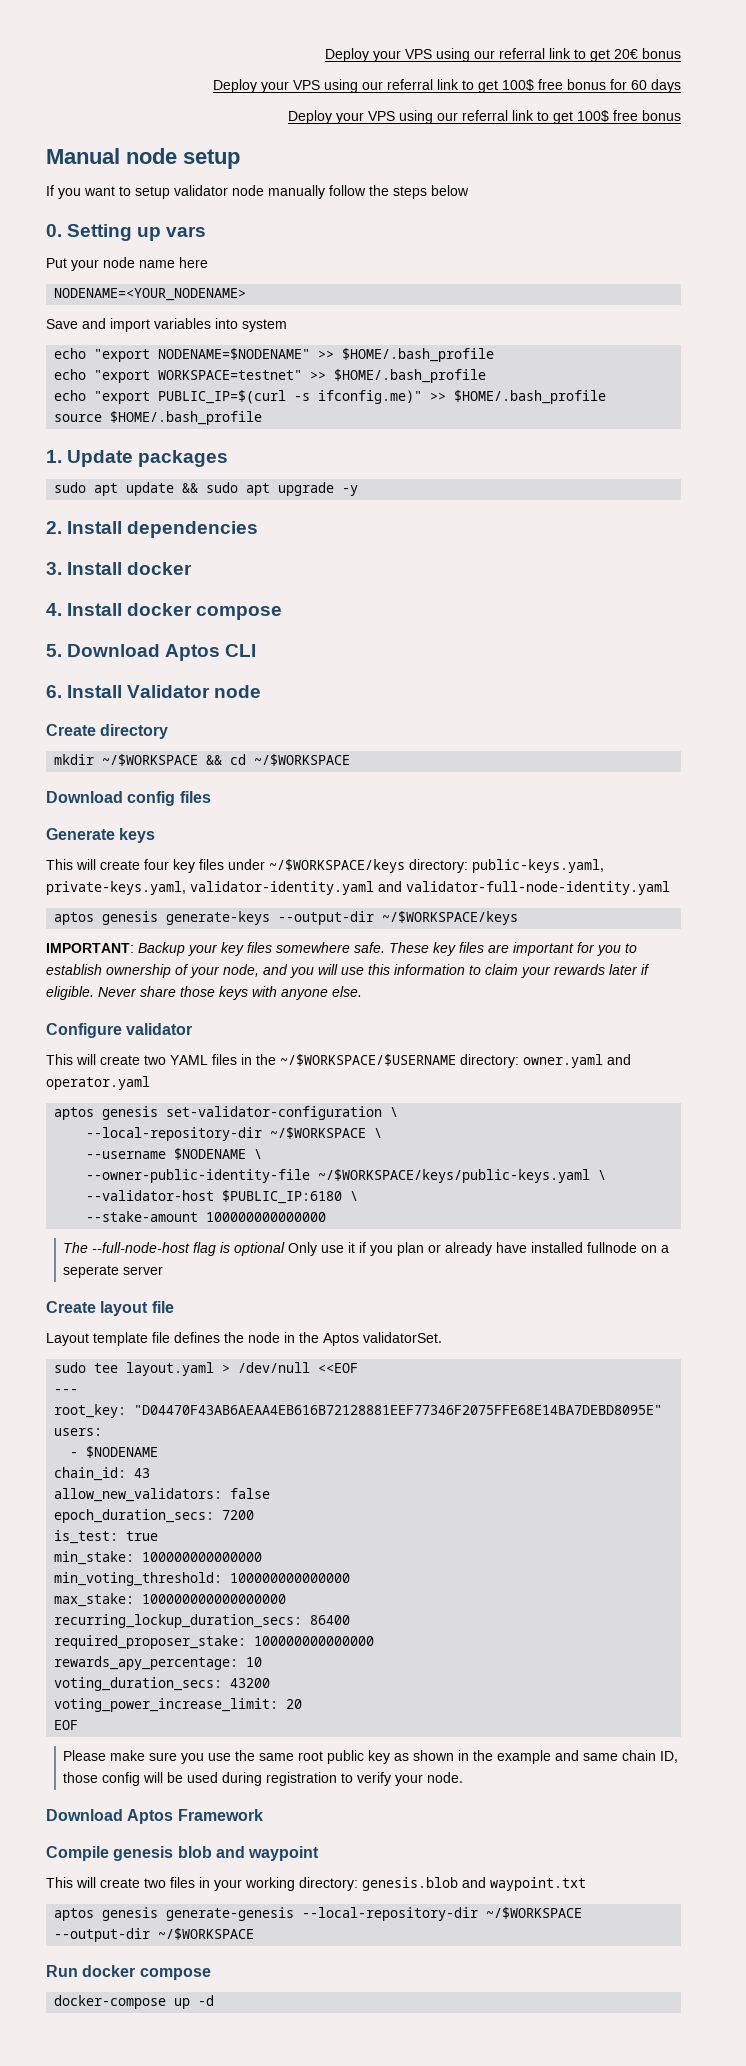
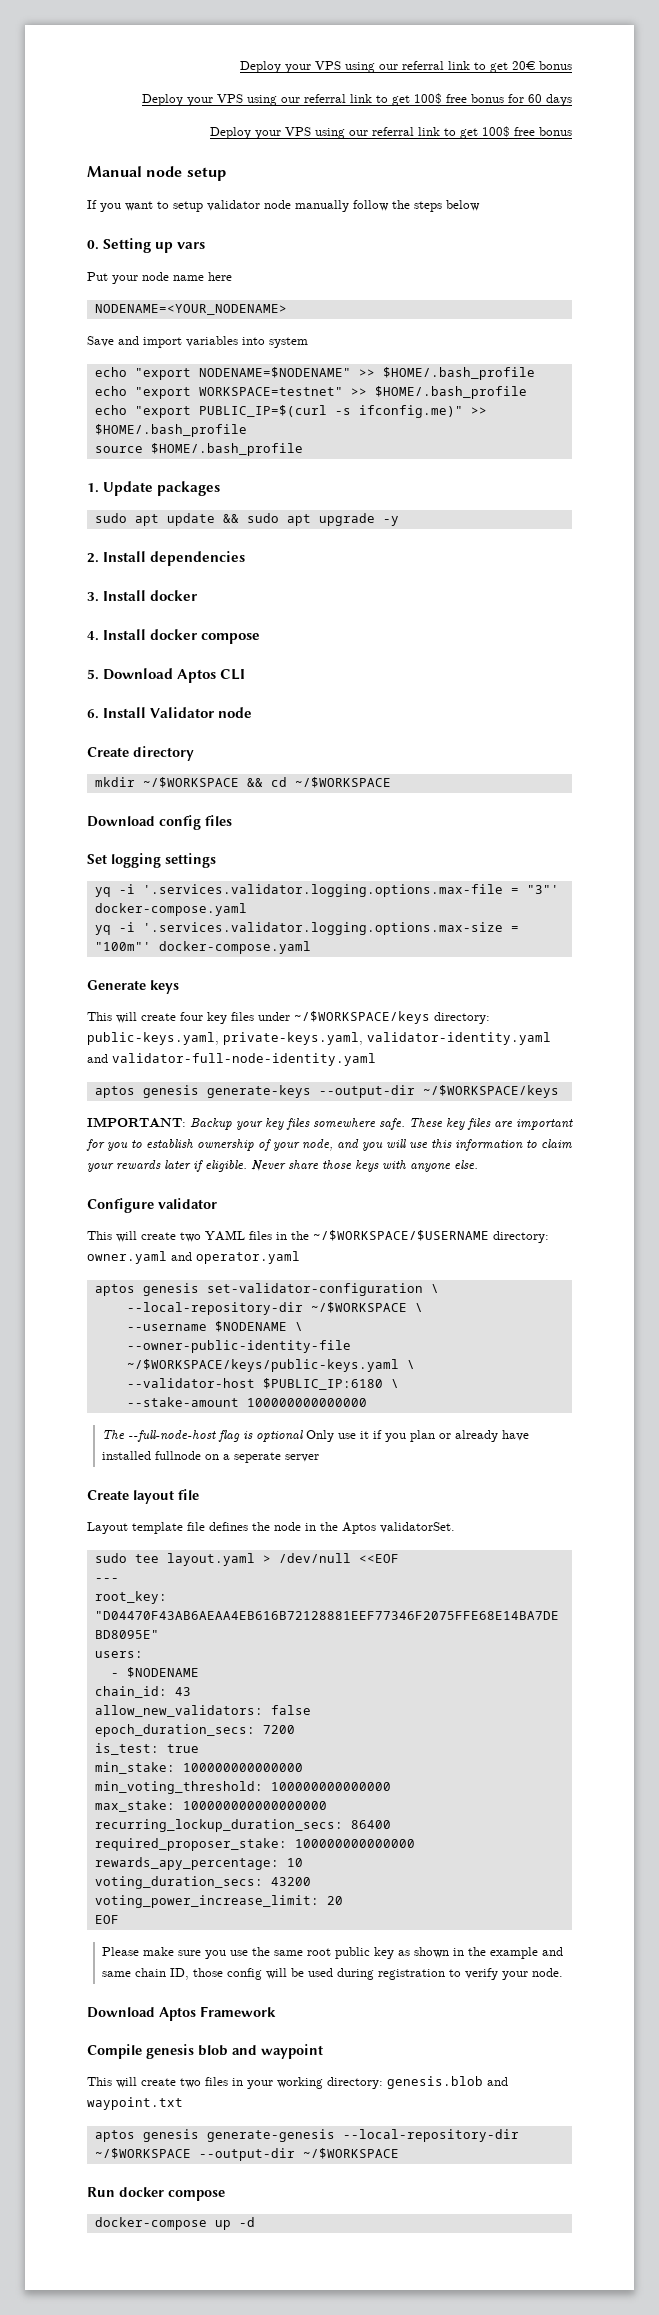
+ Set logging settings
+ yq -i '.services.validator.logging.options.max-file = "3"' docker-compose.yaml
+ yq -i '.services.validator.logging.options.max-size = "100m"' docker-compose.yaml

